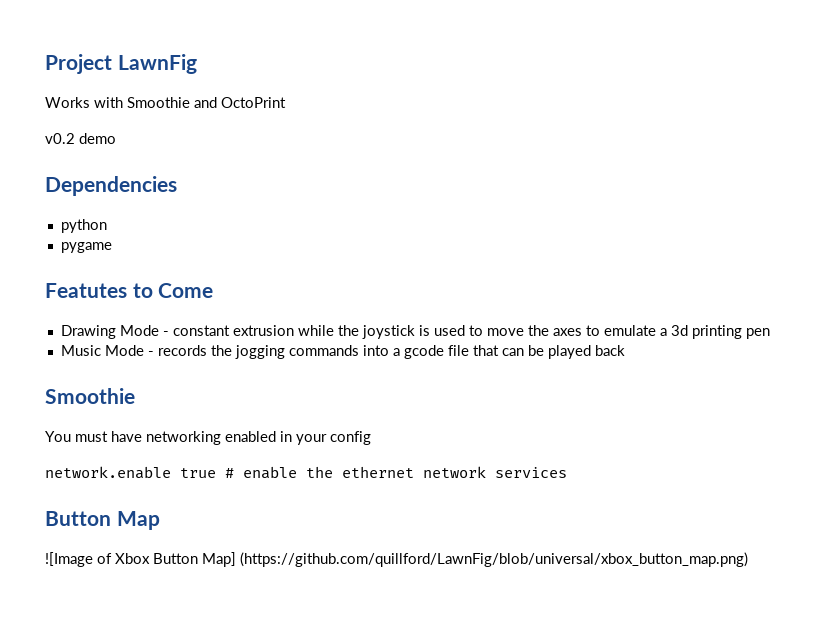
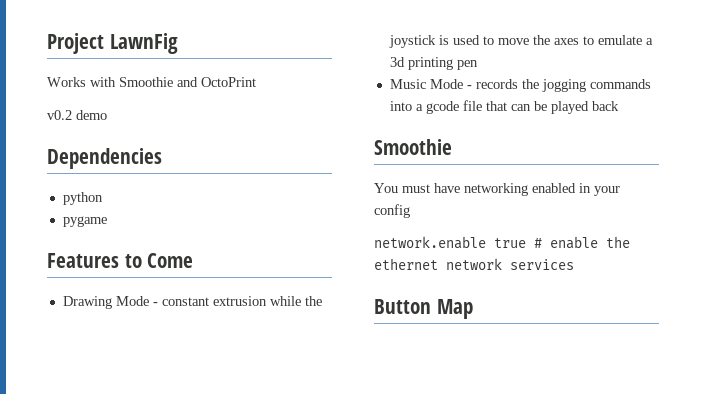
- Featutes to Come
+ Features to Come
- ![Image of Xbox Button Map] (https://github.com/quillford/LawnFig/blob/universal/xbox_button_map.png)

